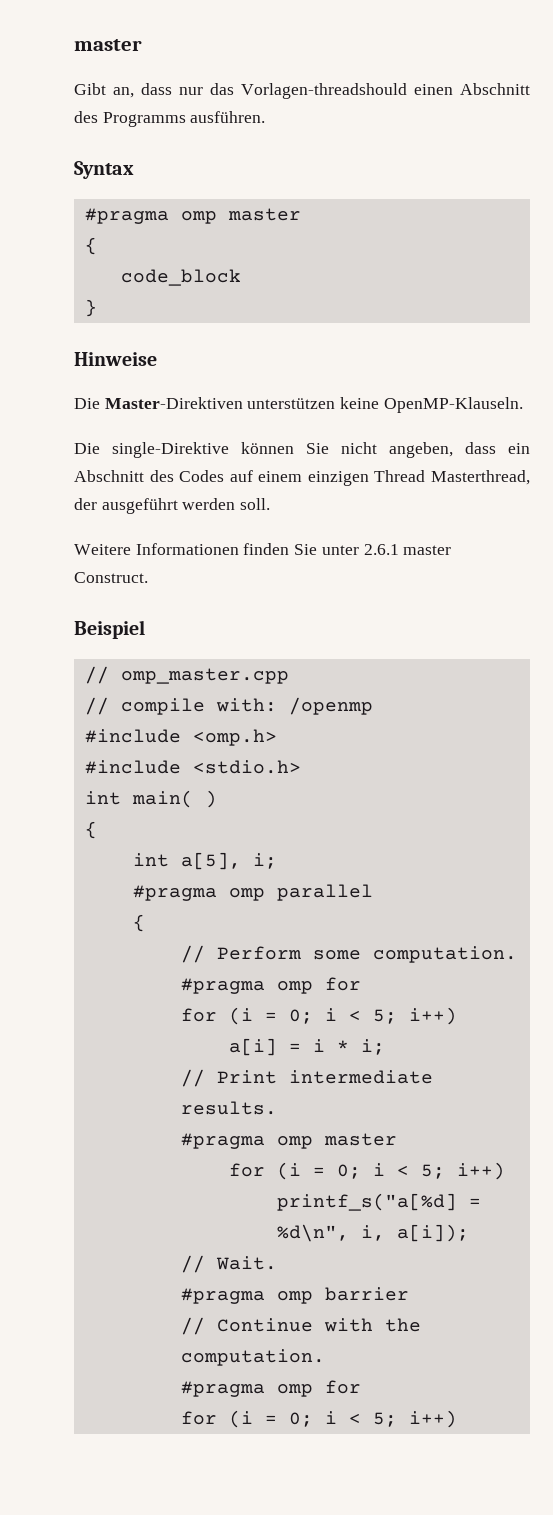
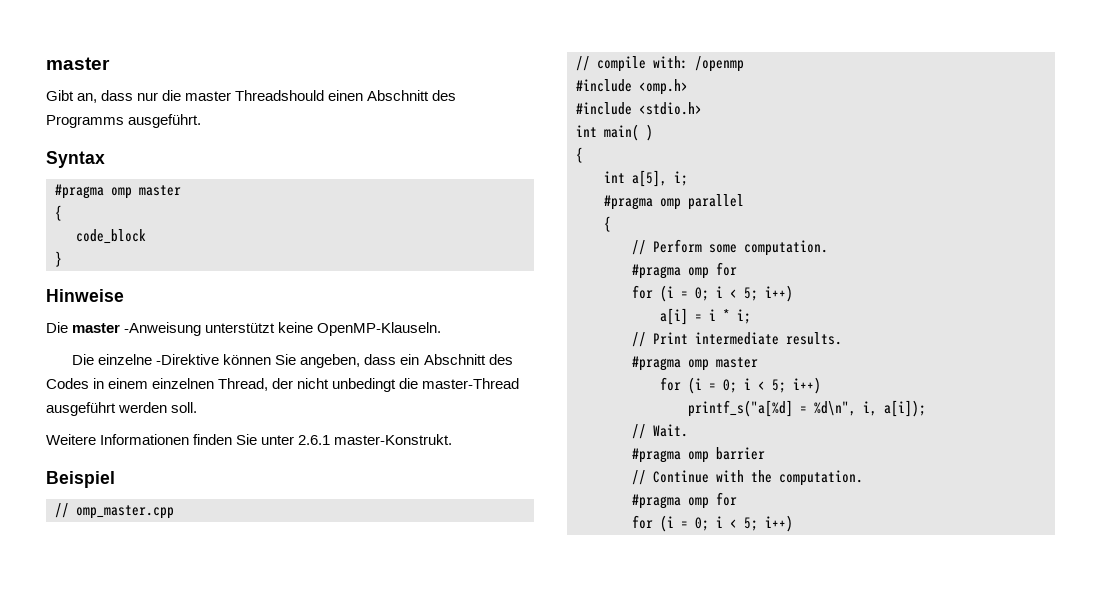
- Gibt an, dass nur das Vorlagen-threadshould einen Abschnitt des Programms ausführen.
+ Gibt an, dass nur die master Threadshould einen Abschnitt des Programms ausgeführt.
- Die Master-Direktiven unterstützen keine OpenMP-Klauseln.
+ Die master -Anweisung unterstützt keine OpenMP-Klauseln.
- Die single-Direktive können Sie nicht angeben, dass ein Abschnitt des Codes auf einem einzigen Thread Masterthread, der ausgeführt werden soll.
+ Die einzelne -Direktive können Sie angeben, dass ein Abschnitt des Codes in einem einzelnen Thread, der nicht unbedingt die master-Thread ausgeführt werden soll.
- Weitere Informationen finden Sie unter 2.6.1 master Construct.
+ Weitere Informationen finden Sie unter 2.6.1 master-Konstrukt.

